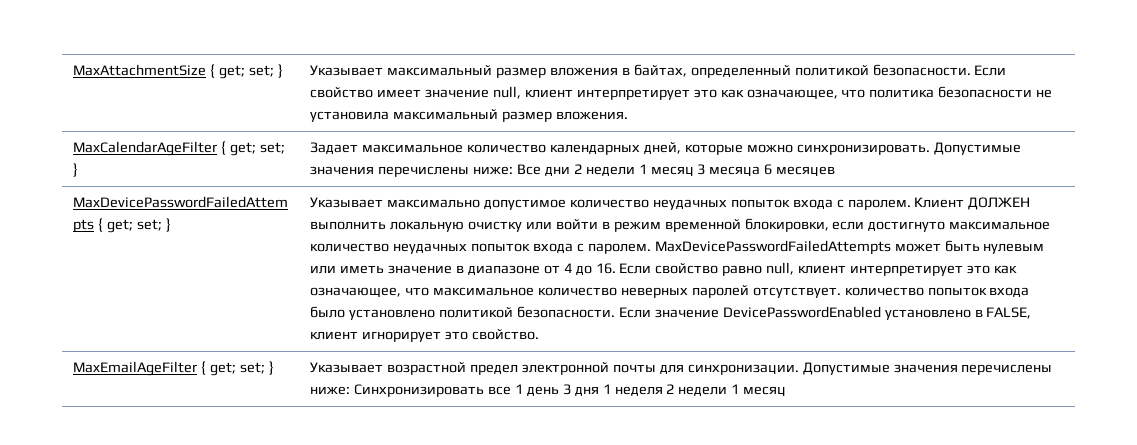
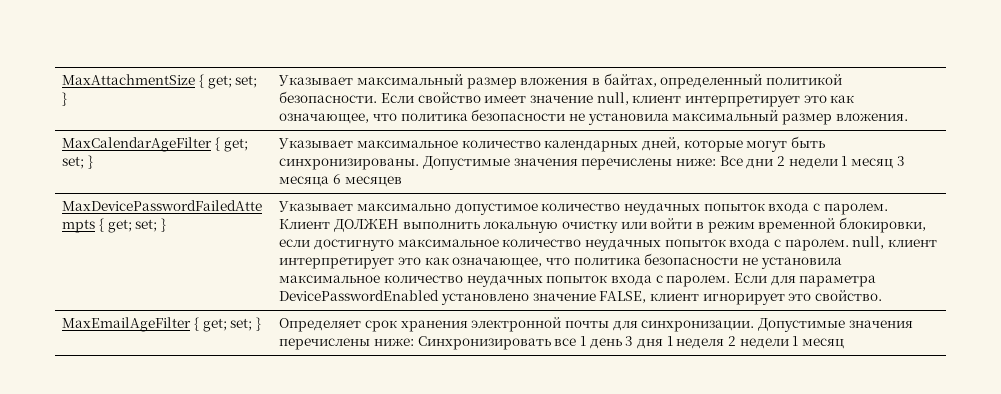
- MaxCalendarAgeFilter { get; set; } | Задает максимальное количество календарных дней, которые можно синхронизировать. Допустимые значения перечислены ниже: Все дни 2 недели 1 месяц 3 месяца 6 месяцев
+ MaxCalendarAgeFilter { get; set; } | Указывает максимальное количество календарных дней, которые могут быть синхронизированы. Допустимые значения перечислены ниже: Все дни 2 недели 1 месяц 3 месяца 6 месяцев
- Клиент ДОЛЖЕН выполнить локальную очистку или войти в режим временной блокировки, если достигнуто максимальное количество неудачных попыток входа с паролем. MaxDevicePasswordFailedAttempts может быть нулевым или иметь значение в диапазоне от 4 до 16. Если свойство равно null, клиент интерпретирует это как означающее, что максимальное количество неверных паролей отсутствует. количество попыток входа было установлено политикой безопасности. Если значение DevicePasswordEnabled установлено в FALSE, клиент игнорирует это свойство.
+ Клиент ДОЛЖЕН выполнить локальную очистку или войти в режим временной блокировки, если достигнуто максимальное количество неудачных попыток входа с паролем. null, клиент интерпретирует это как означающее, что политика безопасности не установила максимальное количество неудачных попыток входа с паролем. Если для параметра DevicePasswordEnabled установлено значение FALSE, клиент игнорирует это свойство.
- MaxEmailAgeFilter { get; set; } | Указывает возрастной предел электронной почты для синхронизации. Допустимые значения перечислены ниже: Синхронизировать все 1 день 3 дня 1 неделя 2 недели 1 месяц
+ MaxEmailAgeFilter { get; set; } | Определяет срок хранения электронной почты для синхронизации. Допустимые значения перечислены ниже: Синхронизировать все 1 день 3 дня 1 неделя 2 недели 1 месяц

